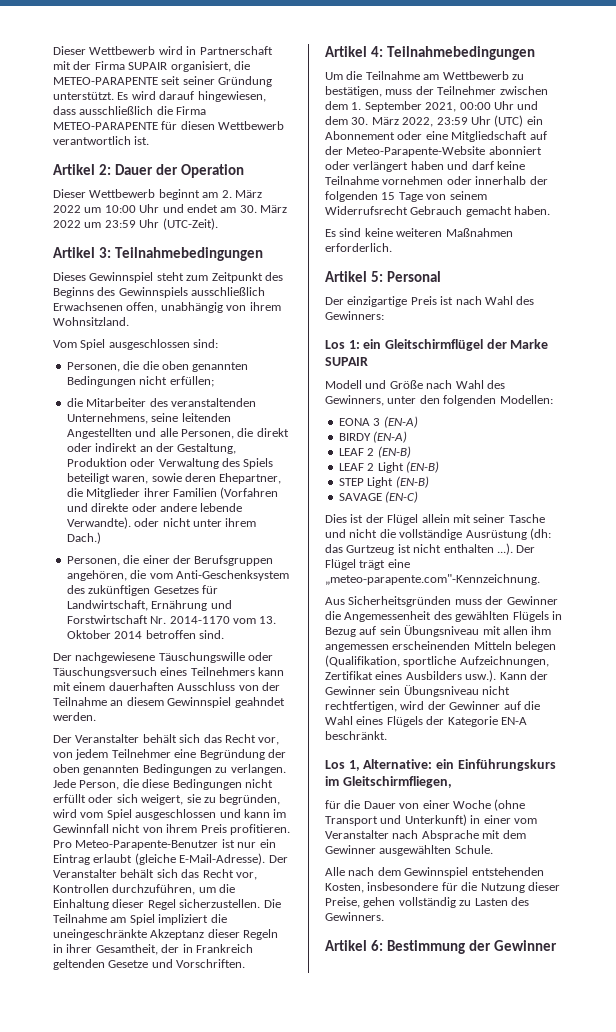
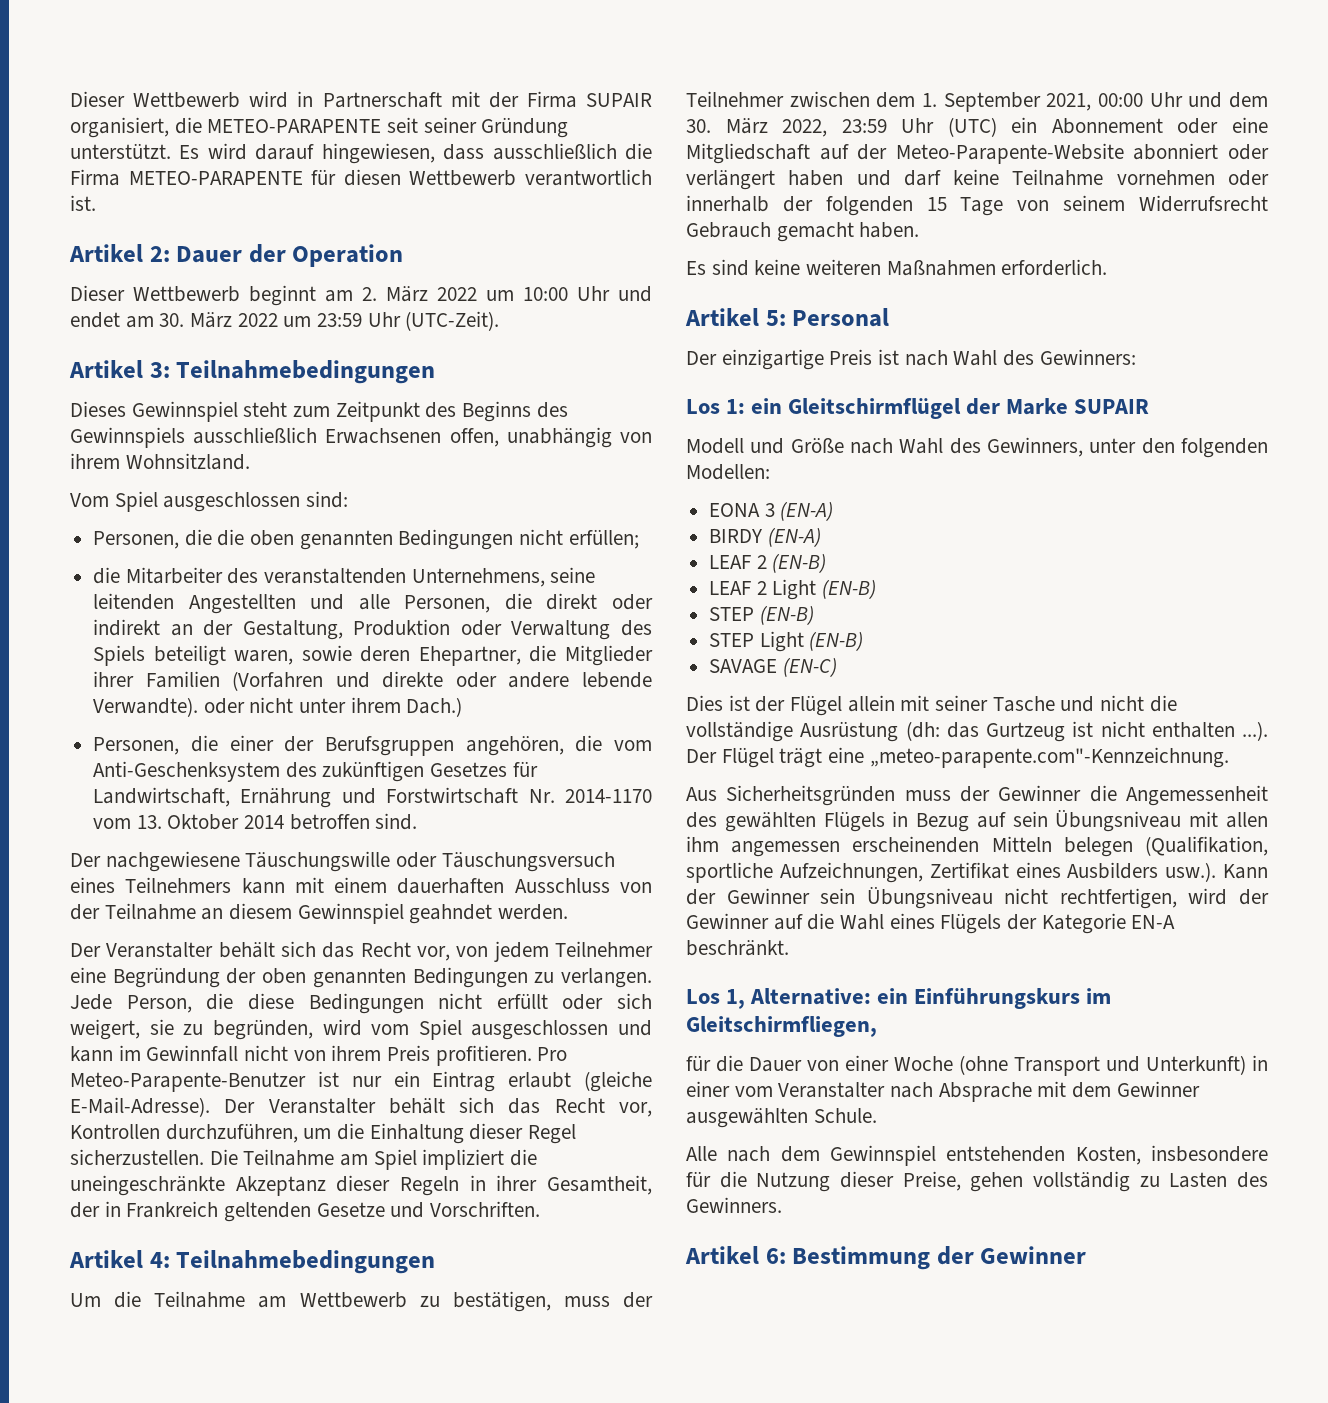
+ STEP (EN-B)

